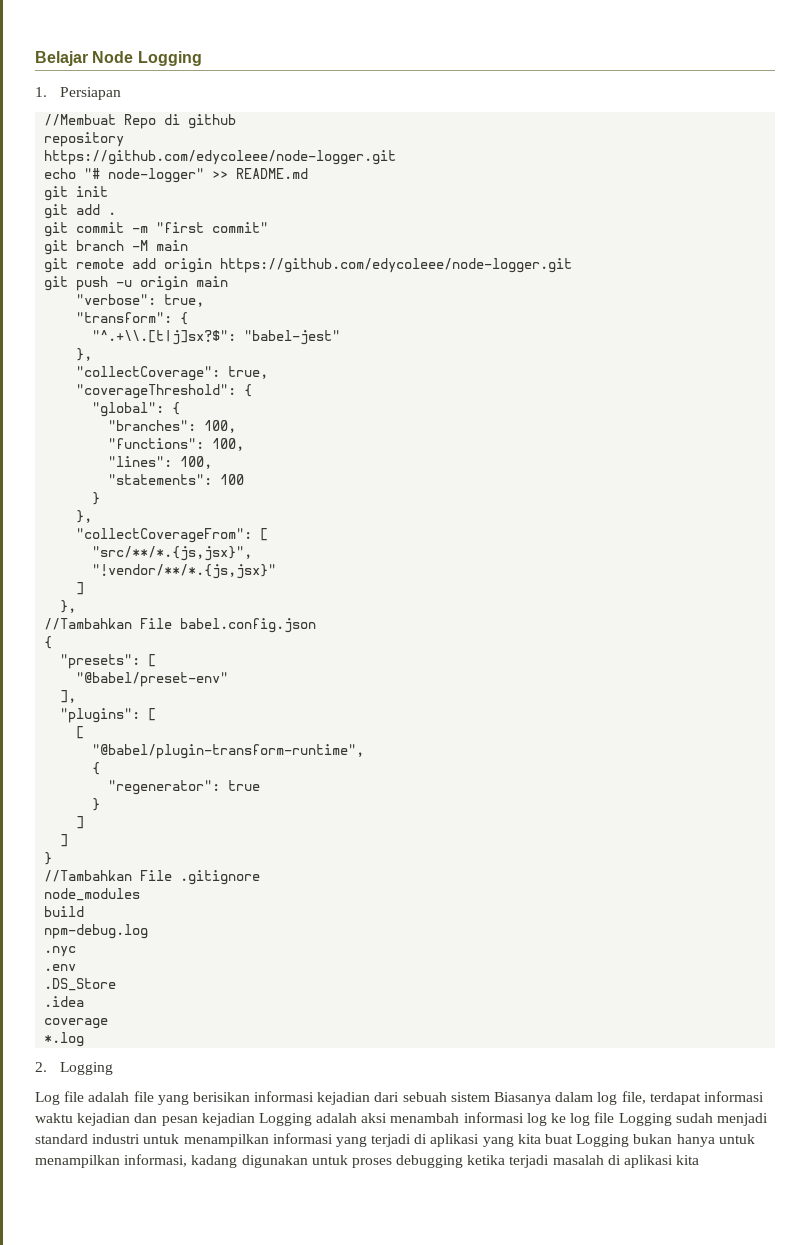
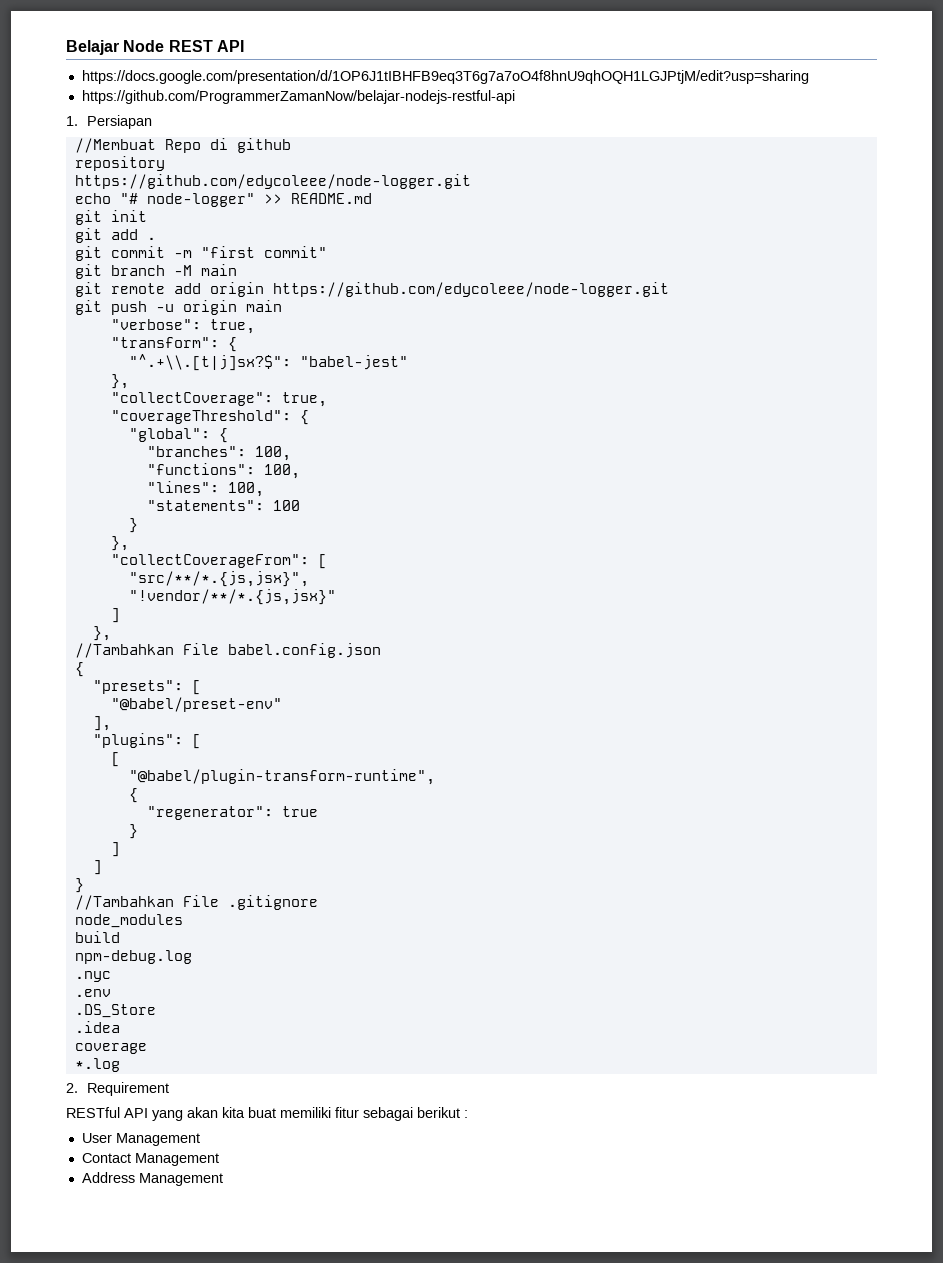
- Belajar Node Logging
+ Belajar Node REST API
+ https://docs.google.com/presentation/d/1OP6J1tIBHFB9eq3T6g7a7oO4f8hnU9qhOQH1LGJPtjM/edit?usp=sharing
+ https://github.com/ProgrammerZamanNow/belajar-nodejs-restful-api
- 2. Logging
- Log file adalah file yang berisikan informasi kejadian dari sebuah sistem Biasanya dalam log file, terdapat informasi waktu kejadian dan pesan kejadian Logging adalah aksi menambah informasi log ke log file Logging sudah menjadi standard industri untuk menampilkan informasi yang terjadi di aplikasi yang kita buat Logging bukan hanya untuk menampilkan informasi, kadang digunakan untuk proses debugging ketika terjadi masalah di aplikasi kita
+ 2. Requirement
+ RESTful API yang akan kita buat memiliki fitur sebagai berikut :
+ User Management
+ Contact Management
+ Address Management

